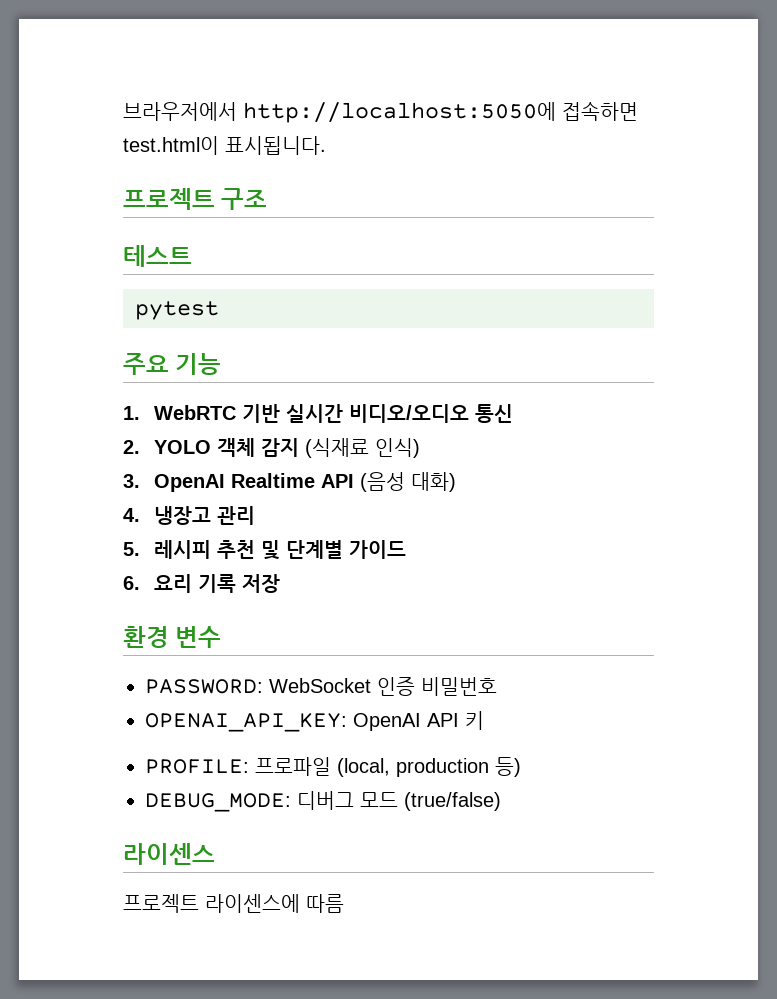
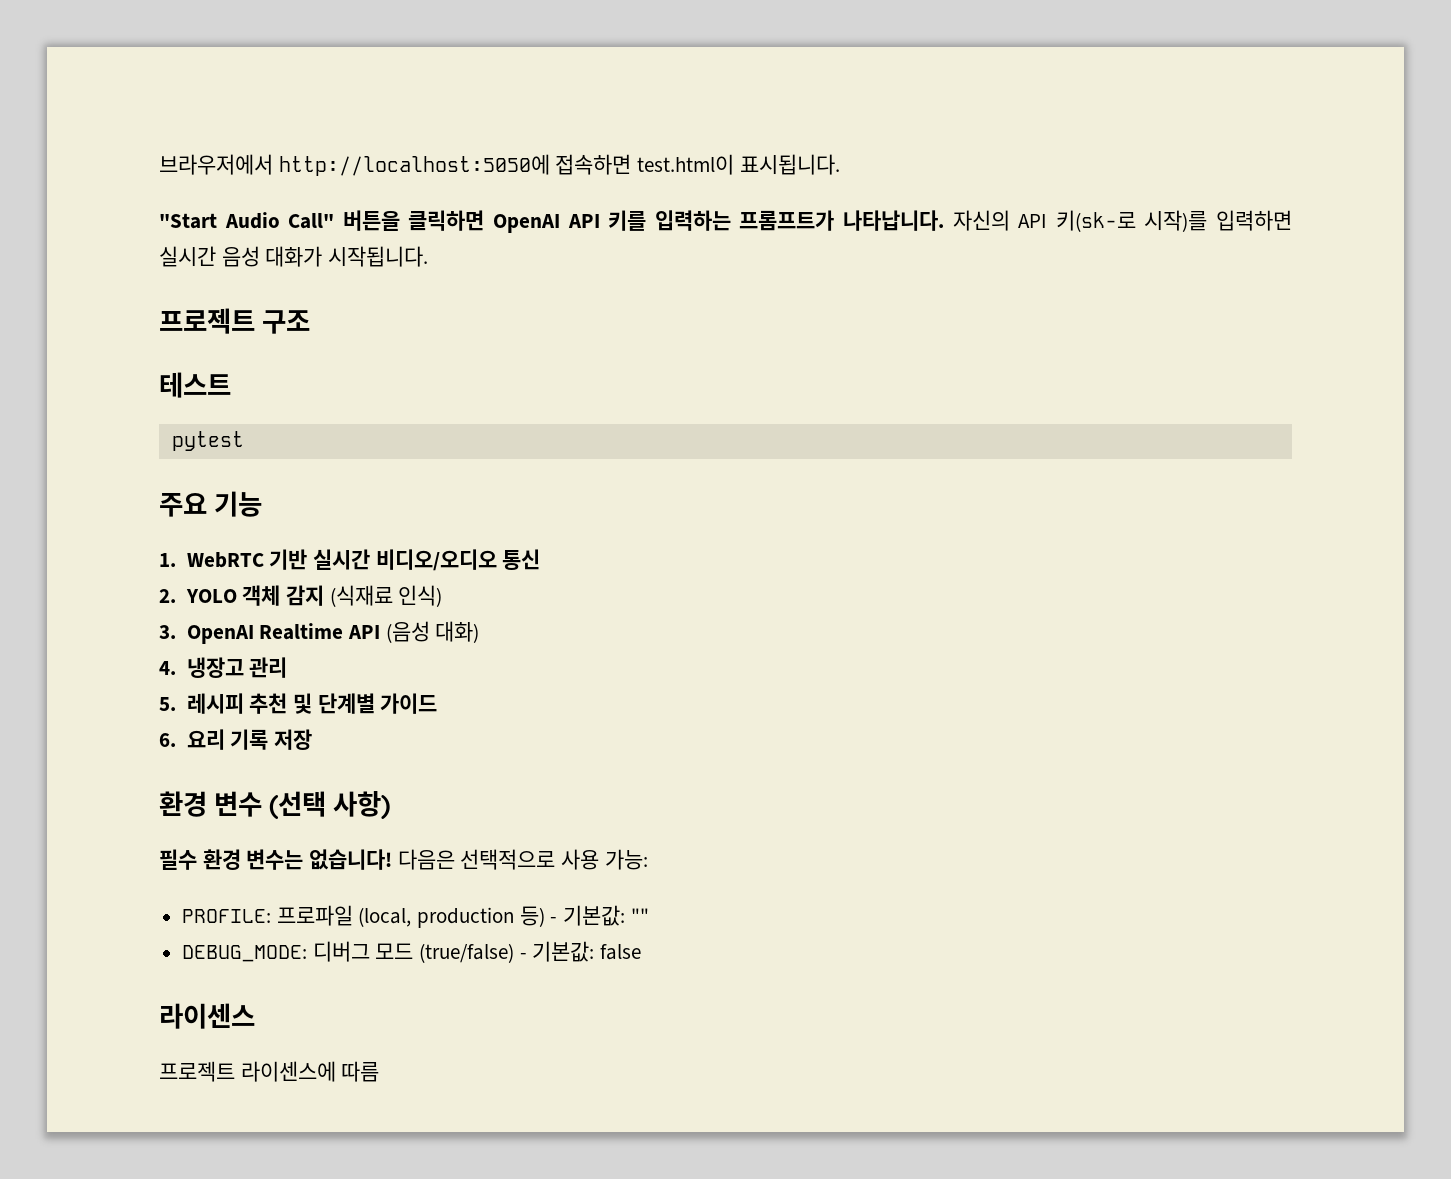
+ "Start Audio Call" 버튼을 클릭하면 OpenAI API 키를 입력하는 프롬프트가 나타납니다. 자신의 API 키(sk-로 시작)를 입력하면 실시간 음성 대화가 시작됩니다.
- 환경 변수
- PASSWORD: WebSocket 인증 비밀번호
- OPENAI_API_KEY: OpenAI API 키
+ 환경 변수 (선택 사항)
+ 필수 환경 변수는 없습니다! 다음은 선택적으로 사용 가능:
- PROFILE: 프로파일 (local, production 등)
+ PROFILE: 프로파일 (local, production 등) - 기본값: ""
- DEBUG_MODE: 디버그 모드 (true/false)
+ DEBUG_MODE: 디버그 모드 (true/false) - 기본값: false

